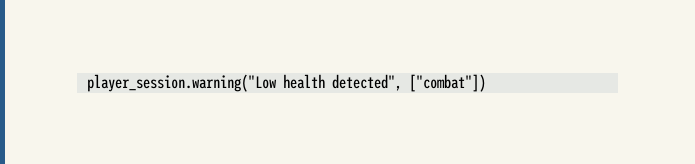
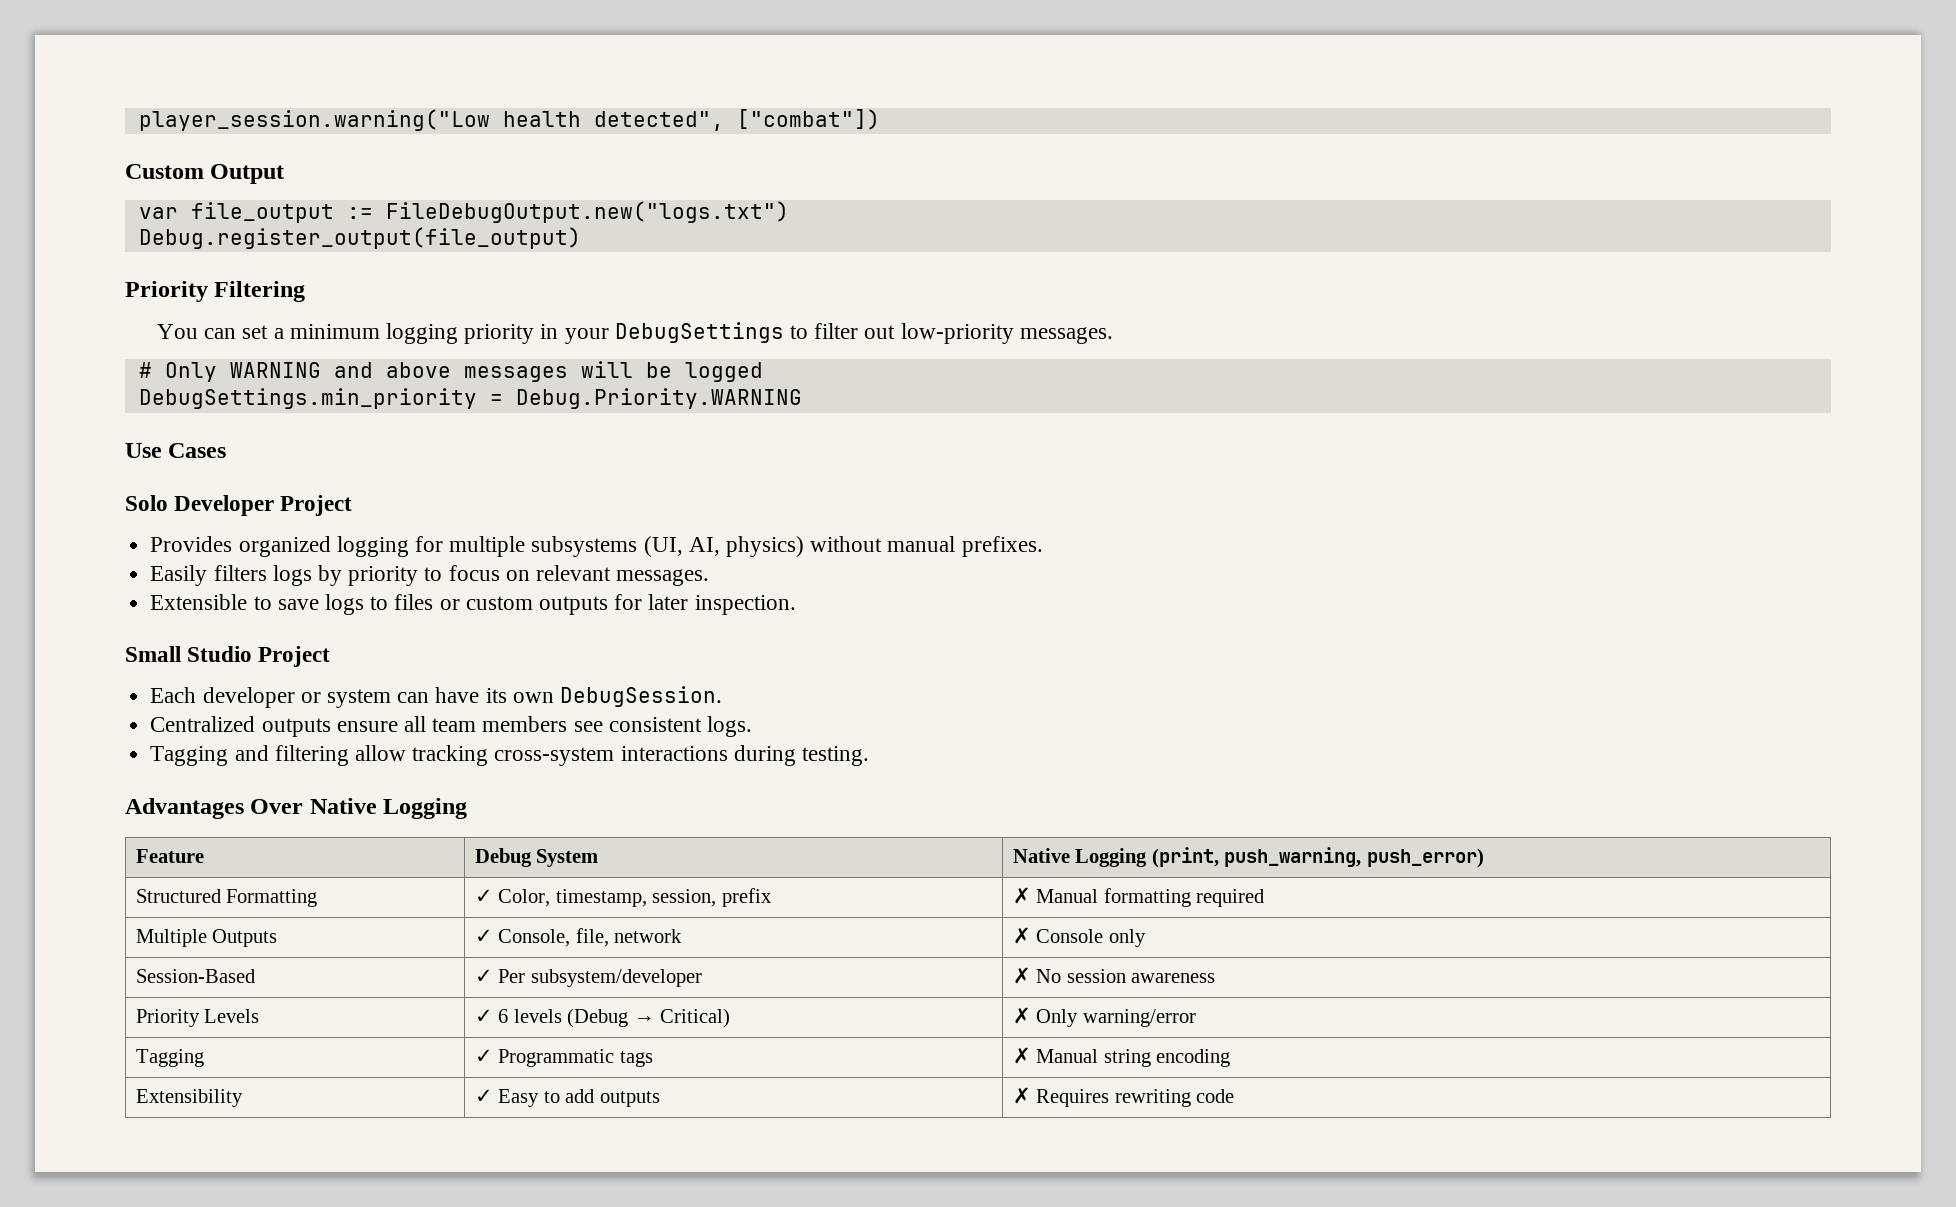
+ Custom Output
+ var file_output := FileDebugOutput.new("logs.txt")
+ Debug.register_output(file_output)
+ Priority Filtering
+ You can set a minimum logging priority in your DebugSettings to filter out low-priority messages.
+ # Only WARNING and above messages will be logged
+ DebugSettings.min_priority = Debug.Priority.WARNING
+ Use Cases
+ Solo Developer Project
+ Provides organized logging for multiple subsystems (UI, AI, physics) without manual prefixes.
+ Easily filters logs by priority to focus on relevant messages.
+ Extensible to save logs to files or custom outputs for later inspection.
+ Small Studio Project
+ Each developer or system can have its own DebugSession.
+ Centralized outputs ensure all team members see consistent logs.
+ Tagging and filtering allow tracking cross-system interactions during testing.
+ Advantages Over Native Logging
+ Feature | Debug System | Native Logging (print, push_warning, push_error)
+ Structured Formatting | ✓ Color, timestamp, session, prefix | ✗ Manual formatting required
+ Multiple Outputs | ✓ Console, file, network | ✗ Console only
+ Session-Based | ✓ Per subsystem/developer | ✗ No session awareness
+ Priority Levels | ✓ 6 levels (Debug → Critical) | ✗ Only warning/error
+ Tagging | ✓ Programmatic tags | ✗ Manual string encoding
+ Extensibility | ✓ Easy to add outputs | ✗ Requires rewriting code

